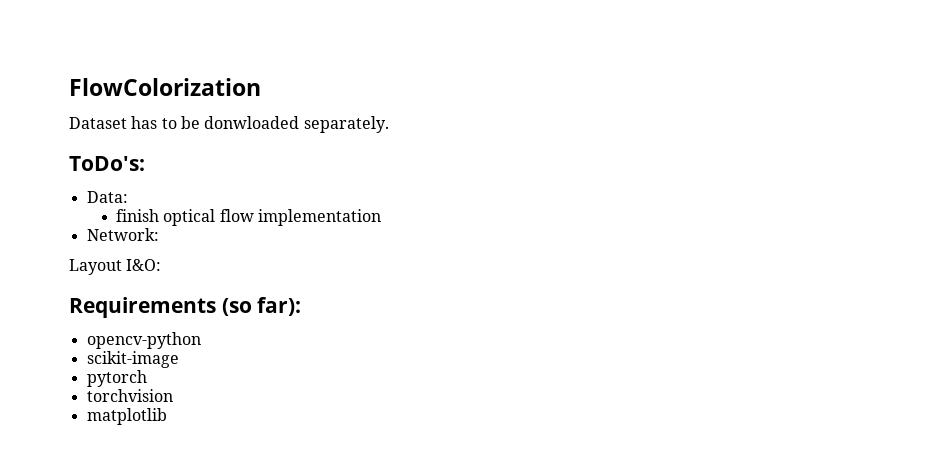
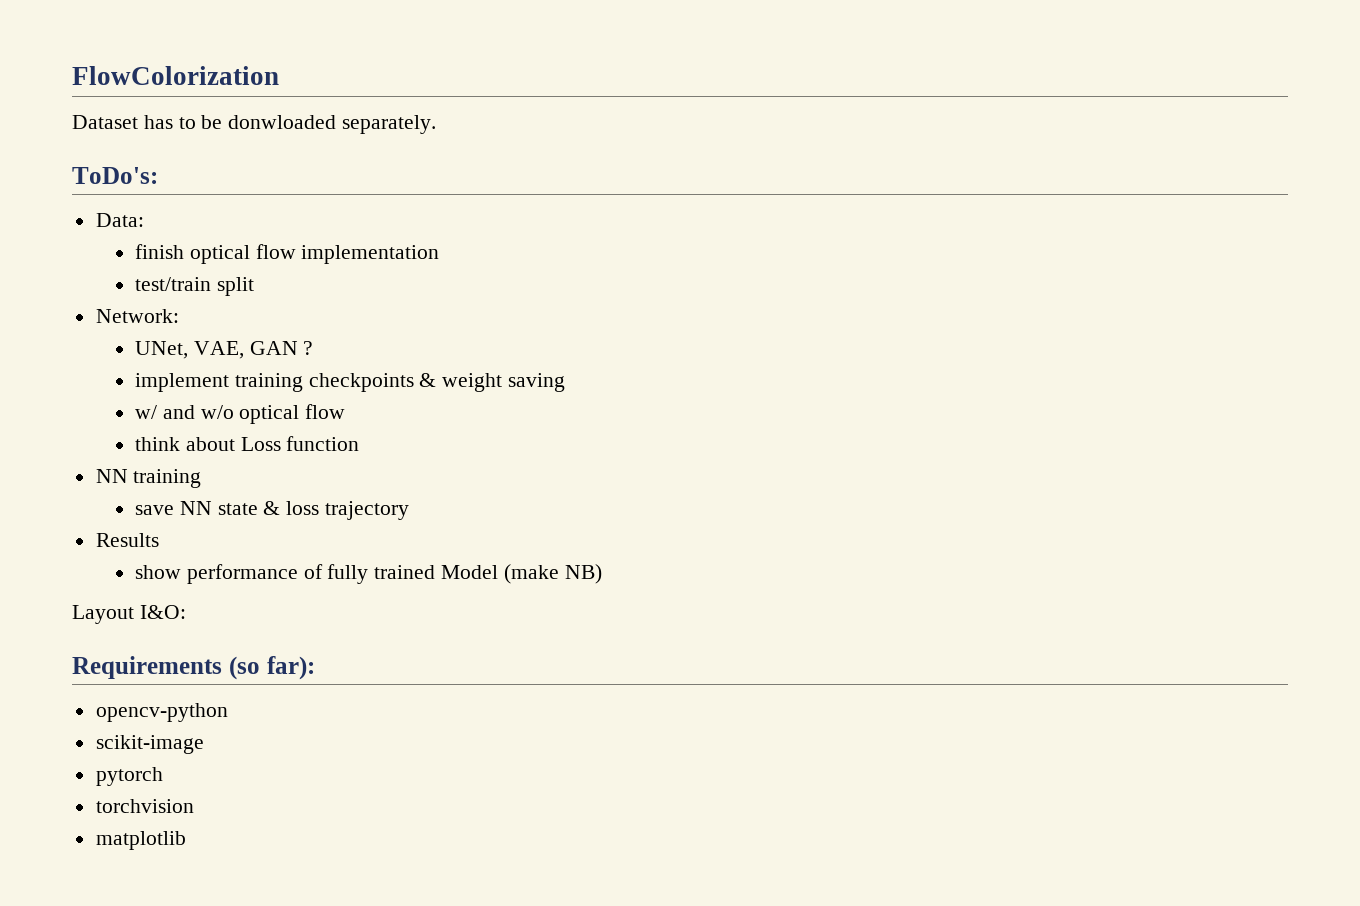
+ test/train split
+ UNet, VAE, GAN ?
+ implement training checkpoints & weight saving
+ w/ and w/o optical flow
+ think about Loss function
+ NN training
+ save NN state & loss trajectory
+ Results
+ show performance of fully trained Model (make NB)

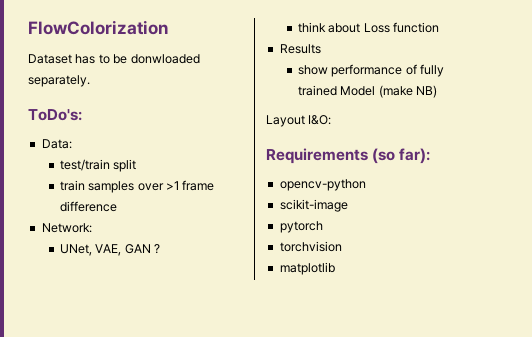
- finish optical flow implementation
  test/train split
+ train samples over >1 frame difference
- implement training checkpoints & weight saving
- w/ and w/o optical flow
  think about Loss function
- NN training
- save NN state & loss trajectory

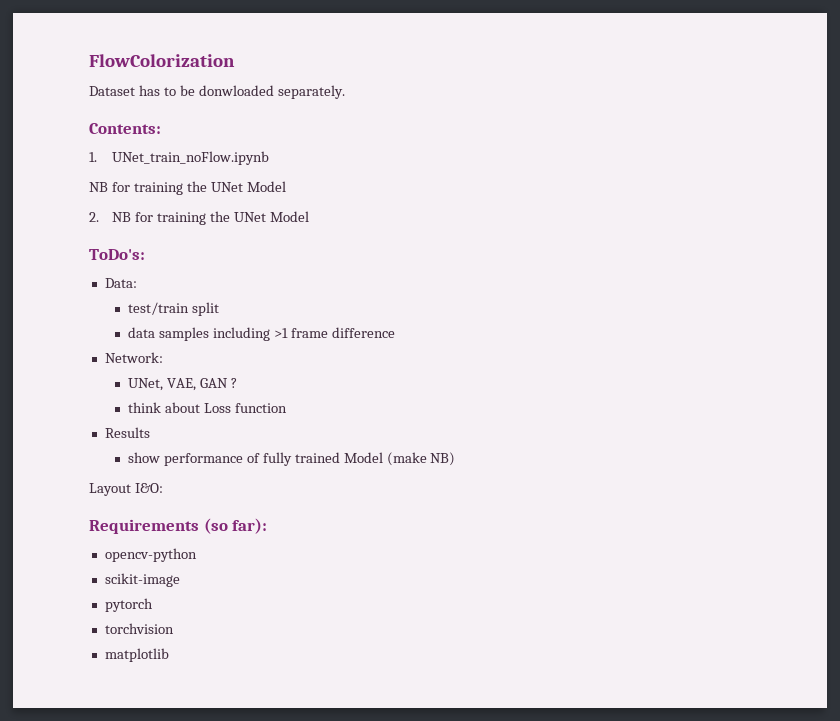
+ Contents:
+ 1. UNet_train_noFlow.ipynb
+ NB for training the UNet Model
+ 2. NB for training the UNet Model
- train samples over >1 frame difference
+ data samples including >1 frame difference

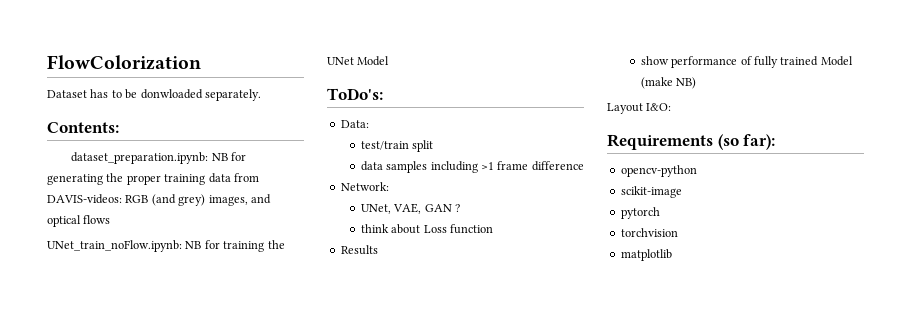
- 1. UNet_train_noFlow.ipynb
- NB for training the UNet Model
- 2. NB for training the UNet Model
+ dataset_preparation.ipynb: NB for generating the proper training data from DAVIS-videos: RGB (and grey) images, and optical flows
+ UNet_train_noFlow.ipynb: NB for training the UNet Model

